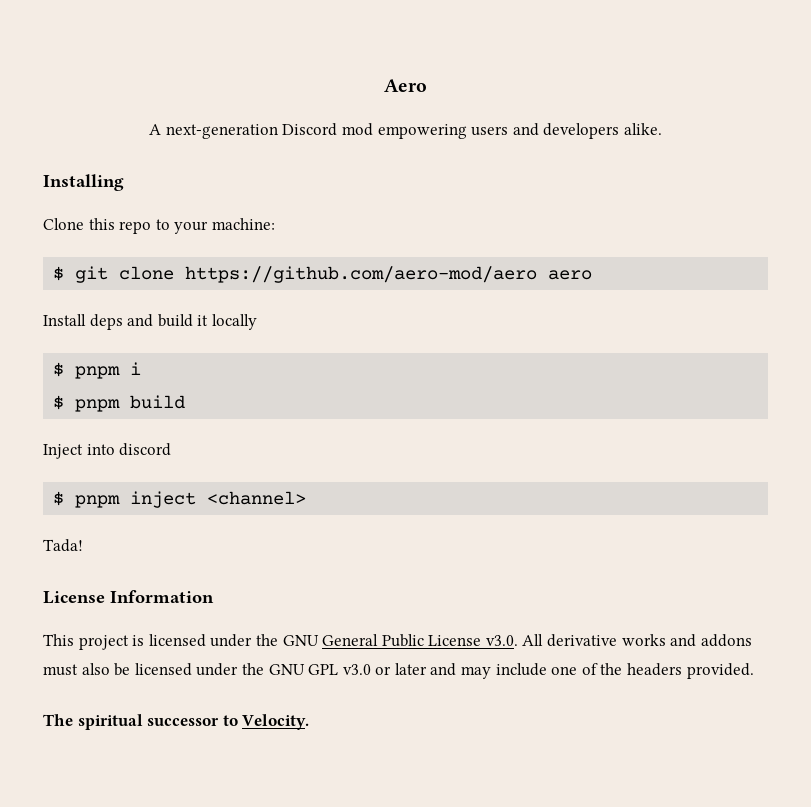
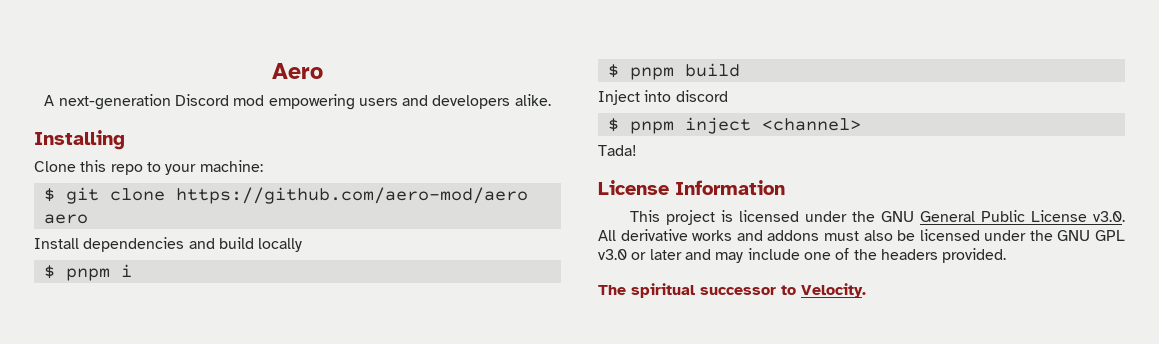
- Install deps and build it locally
+ Install dependencies and build locally

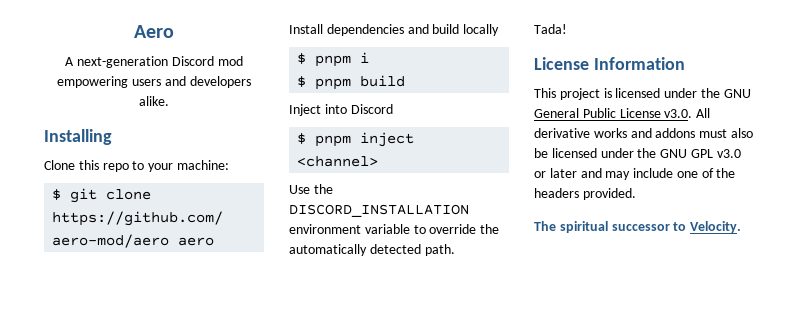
- Inject into discord
+ Inject into Discord
+ Use the DISCORD_INSTALLATION environment variable to override the automatically detected path.

